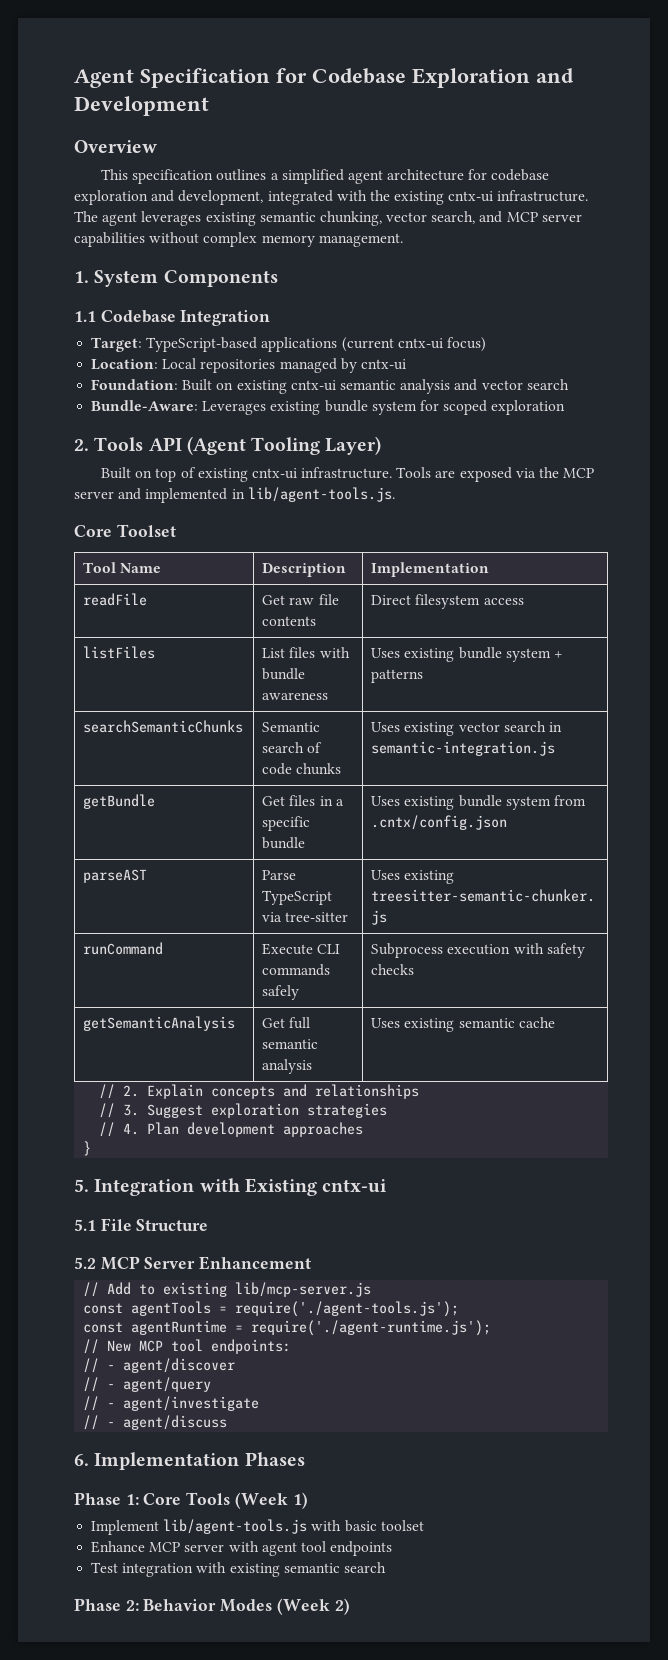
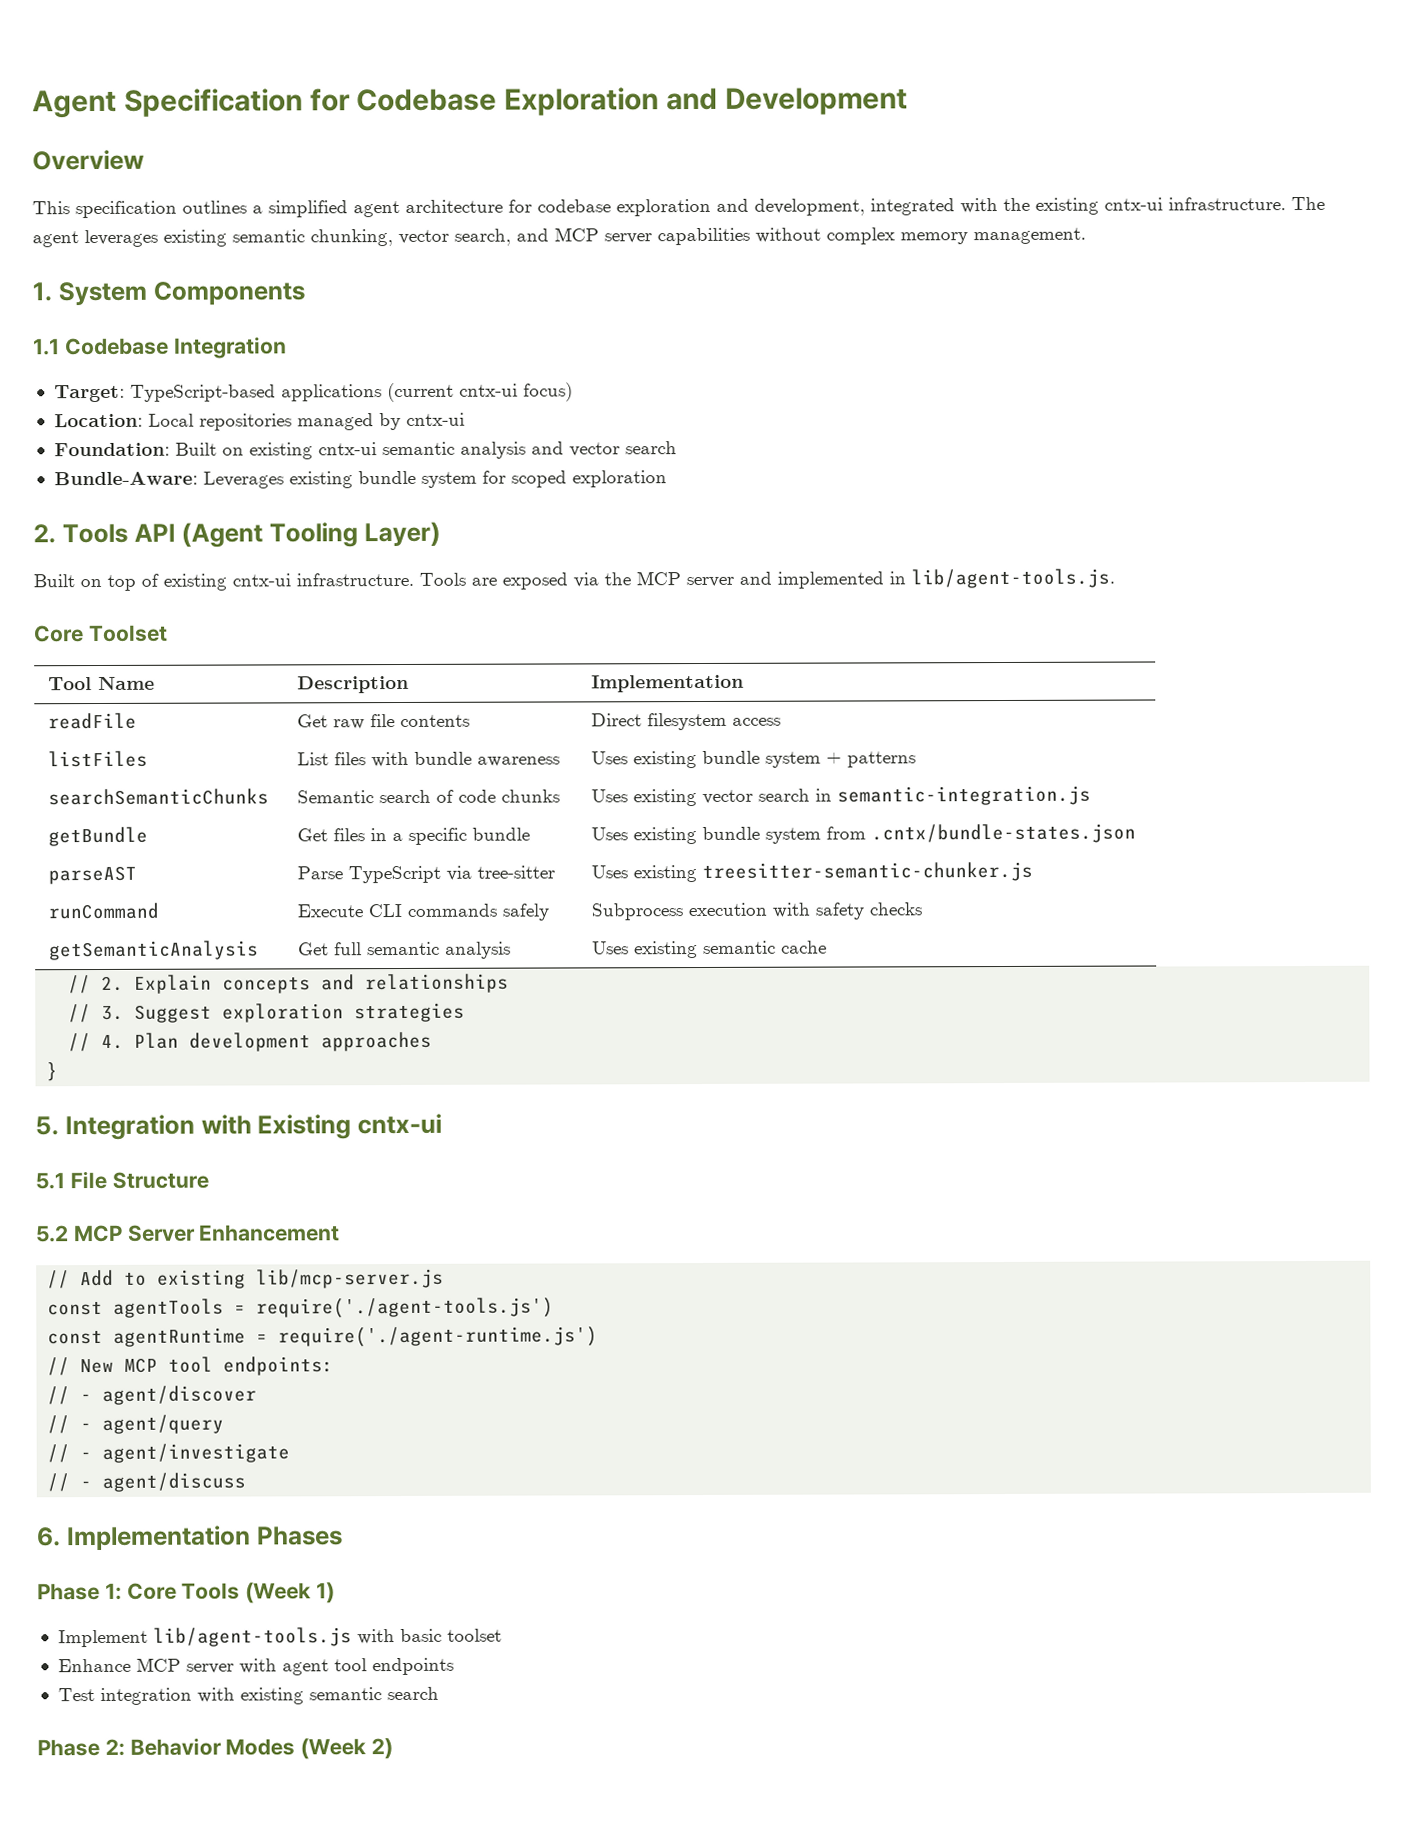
- getBundle | Get files in a specific bundle | Uses existing bundle system from .cntx/config.json
+ getBundle | Get files in a specific bundle | Uses existing bundle system from .cntx/bundle-states.json
- const agentTools = require('./agent-tools.js');
+ const agentTools = require('./agent-tools.js')
- const agentRuntime = require('./agent-runtime.js');
+ const agentRuntime = require('./agent-runtime.js')

